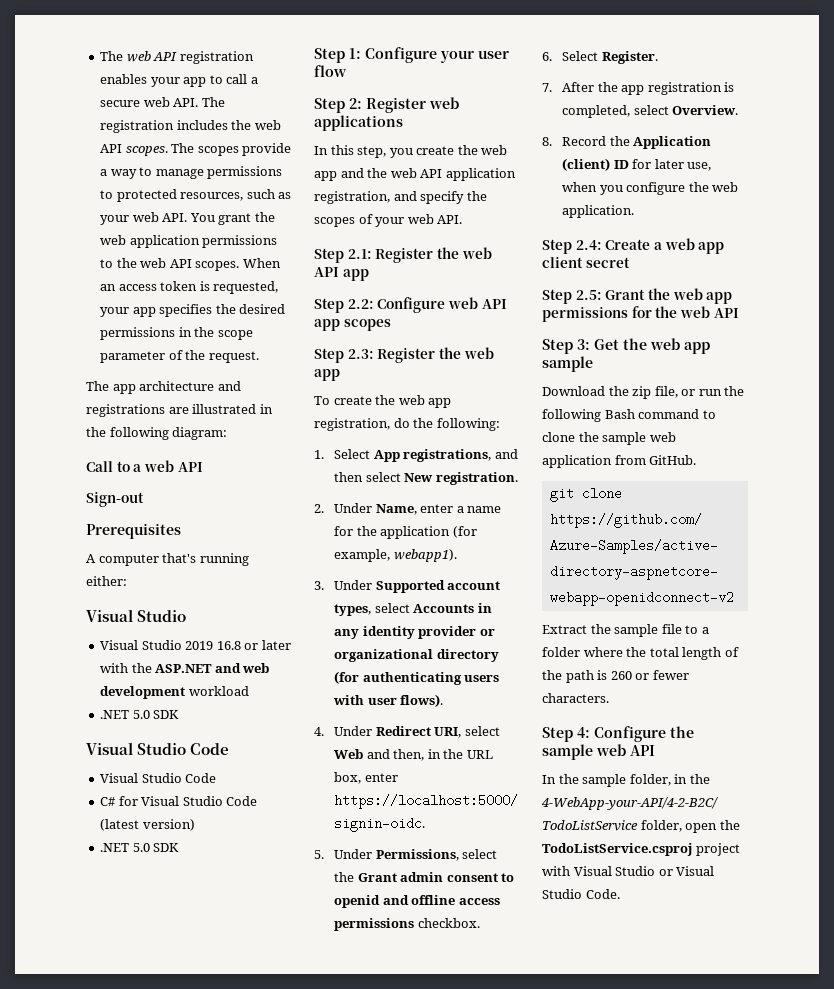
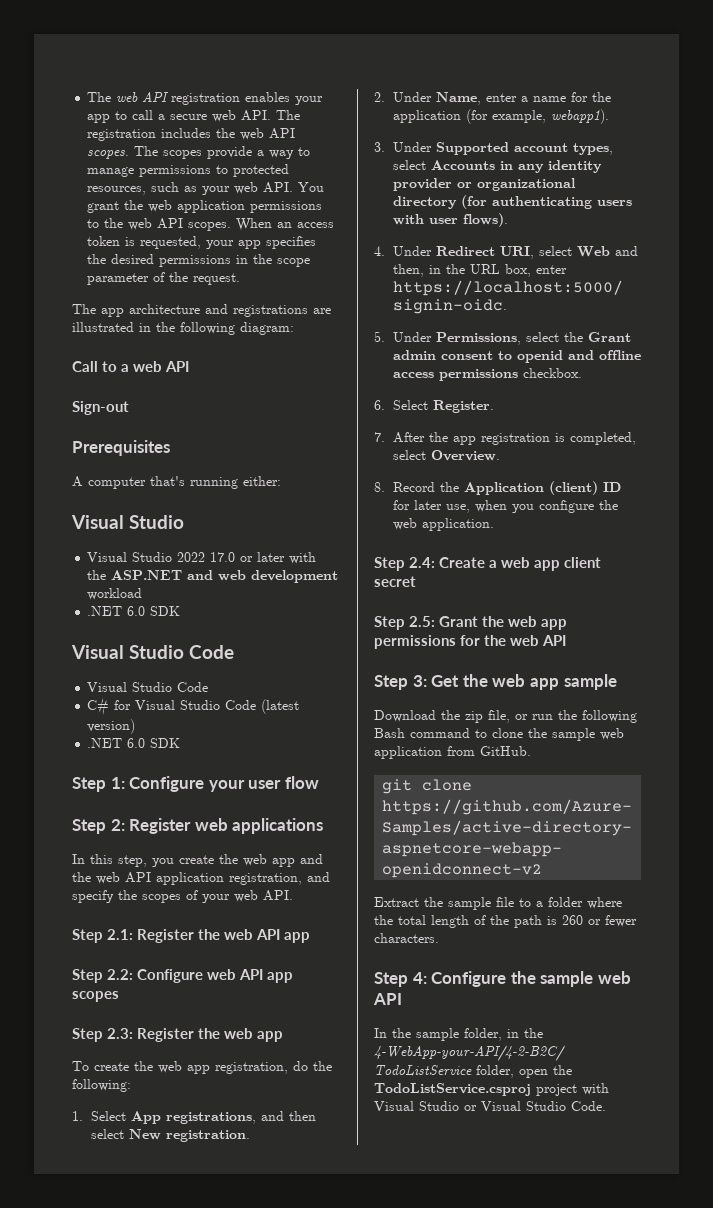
- Visual Studio 2019 16.8 or later with the ASP.NET and web development workload
- .NET 5.0 SDK
+ Visual Studio 2022 17.0 or later with the ASP.NET and web development workload
+ .NET 6.0 SDK
  C# for Visual Studio Code (latest version)
- .NET 5.0 SDK
+ .NET 6.0 SDK

